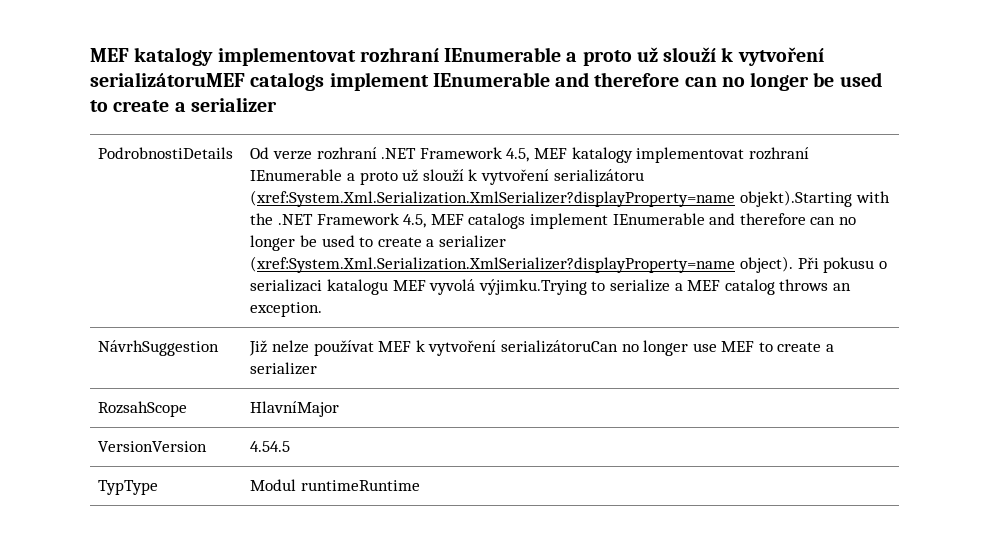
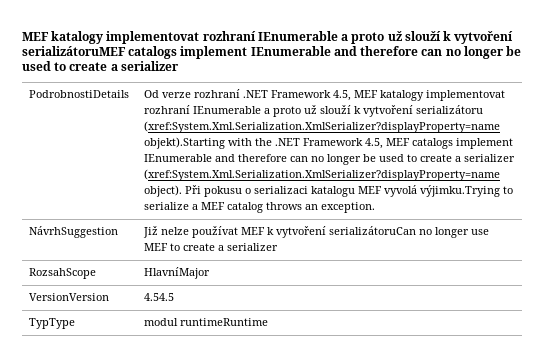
- TypType | Modul runtimeRuntime
+ TypType | modul runtimeRuntime

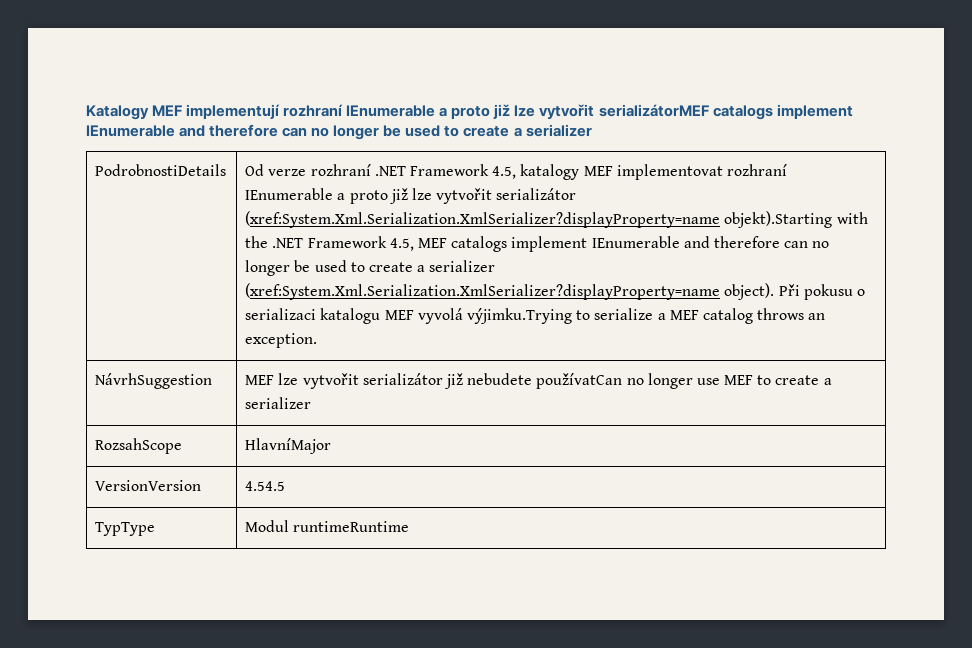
- MEF katalogy implementovat rozhraní IEnumerable a proto už slouží k vytvoření serializátoruMEF catalogs implement IEnumerable and therefore can no longer be used to create a serializer
+ Katalogy MEF implementují rozhraní IEnumerable a proto již lze vytvořit serializátorMEF catalogs implement IEnumerable and therefore can no longer be used to create a serializer
- Od verze rozhraní .NET Framework 4.5, MEF katalogy implementovat rozhraní IEnumerable a proto už slouží k vytvoření serializátoru (xref:System.Xml.Serialization.XmlSerializer?displayProperty=name objekt).Starting with the .NET Framework 4.5, MEF catalogs implement IEnumerable and therefore can no longer be used to create a serializer (xref:System.Xml.Serialization.XmlSerializer?displayProperty=name object).
+ Od verze rozhraní .NET Framework 4.5, katalogy MEF implementovat rozhraní IEnumerable a proto již lze vytvořit serializátor (xref:System.Xml.Serialization.XmlSerializer?displayProperty=name objekt).Starting with the .NET Framework 4.5, MEF catalogs implement IEnumerable and therefore can no longer be used to create a serializer (xref:System.Xml.Serialization.XmlSerializer?displayProperty=name object).
- NávrhSuggestion | Již nelze používat MEF k vytvoření serializátoruCan no longer use MEF to create a serializer
+ NávrhSuggestion | MEF lze vytvořit serializátor již nebudete používatCan no longer use MEF to create a serializer
- TypType | modul runtimeRuntime
+ TypType | Modul runtimeRuntime

